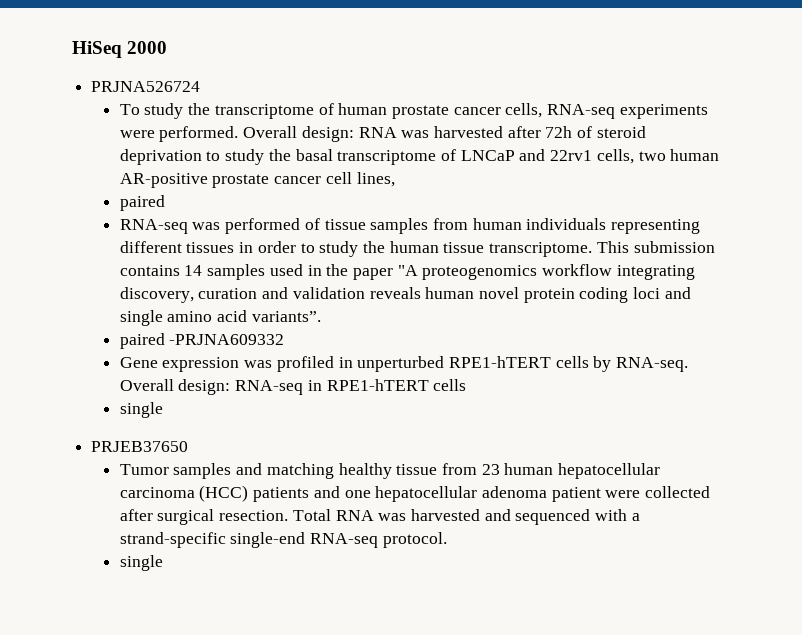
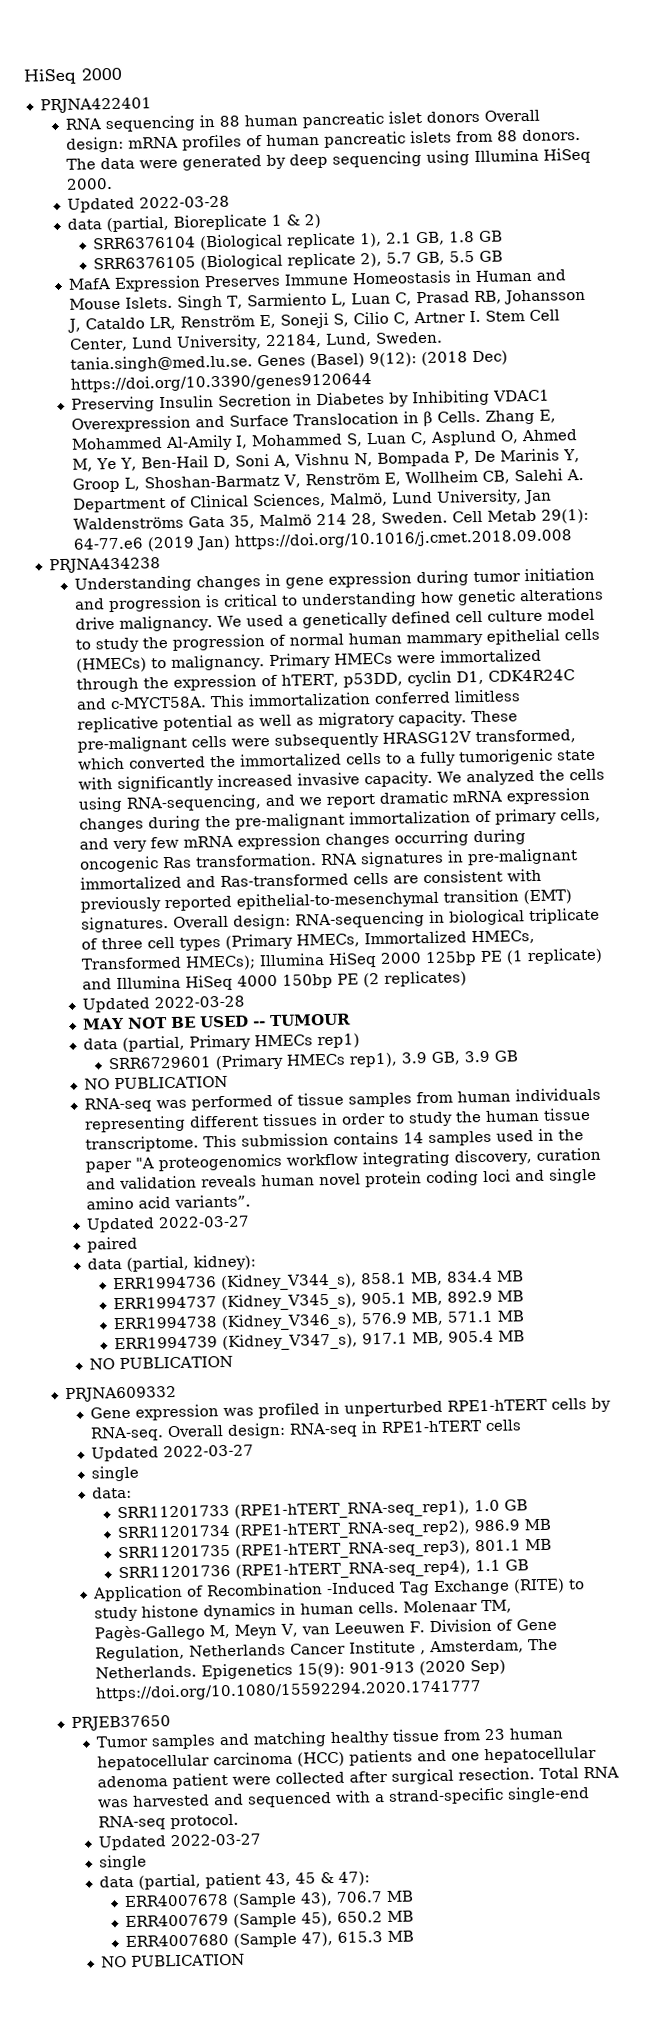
- PRJNA526724
- To study the transcriptome of human prostate cancer cells, RNA-seq experiments were performed. Overall design: RNA was harvested after 72h of steroid deprivation to study the basal transcriptome of LNCaP and 22rv1 cells, two human AR-positive prostate cancer cell lines,
- paired
+ PRJNA422401
+ RNA sequencing in 88 human pancreatic islet donors Overall design: mRNA profiles of human pancreatic islets from 88 donors. The data were generated by deep sequencing using Illumina HiSeq 2000.
+ Updated 2022-03-28
+ data (partial, Bioreplicate 1 & 2)
+ SRR6376104 (Biological replicate 1), 2.1 GB, 1.8 GB
+ SRR6376105 (Biological replicate 2), 5.7 GB, 5.5 GB
+ MafA Expression Preserves Immune Homeostasis in Human and Mouse Islets. Singh T, Sarmiento L, Luan C, Prasad RB, Johansson J, Cataldo LR, Renström E, Soneji S, Cilio C, Artner I. Stem Cell Center, Lund University, 22184, Lund, Sweden. tania.singh@med.lu.se. Genes (Basel) 9(12): (2018 Dec) https://doi.org/10.3390/genes9120644
+ Preserving Insulin Secretion in Diabetes by Inhibiting VDAC1 Overexpression and Surface Translocation in β Cells. Zhang E, Mohammed Al-Amily I, Mohammed S, Luan C, Asplund O, Ahmed M, Ye Y, Ben-Hail D, Soni A, Vishnu N, Bompada P, De Marinis Y, Groop L, Shoshan-Barmatz V, Renström E, Wollheim CB, Salehi A. Department of Clinical Sciences, Malmö, Lund University, Jan Waldenströms Gata 35, Malmö 214 28, Sweden. Cell Metab 29(1): 64-77.e6 (2019 Jan) https://doi.org/10.1016/j.cmet.2018.09.008
+ PRJNA434238
+ Understanding changes in gene expression during tumor initiation and progression is critical to understanding how genetic alterations drive malignancy. We used a genetically defined cell culture model to study the progression of normal human mammary epithelial cells (HMECs) to malignancy. Primary HMECs were immortalized through the expression of hTERT, p53DD, cyclin D1, CDK4R24C and c-MYCT58A. This immortalization conferred limitless replicative potential as well as migratory capacity. These pre-malignant cells were subsequently HRASG12V transformed, which converted the immortalized cells to a fully tumorigenic state with significantly increased invasive capacity. We analyzed the cells using RNA-sequencing, and we report dramatic mRNA expression changes during the pre-malignant immortalization of primary cells, and very few mRNA expression changes occurring during oncogenic Ras transformation. RNA signatures in pre-malignant immortalized and Ras-transformed cells are consistent with previously reported epithelial-to-mesenchymal transition (EMT) signatures. Overall design: RNA-sequencing in biological triplicate of three cell types (Primary HMECs, Immortalized HMECs, Transformed HMECs); Illumina HiSeq 2000 125bp PE (1 replicate) and Illumina HiSeq 4000 150bp PE (2 replicates)
+ Updated 2022-03-28
+ MAY NOT BE USED -- TUMOUR
+ data (partial, Primary HMECs rep1)
+ SRR6729601 (Primary HMECs rep1), 3.9 GB, 3.9 GB
+ NO PUBLICATION
  This submission contains 14 samples used in the paper "A proteogenomics workflow integrating discovery, curation and validation reveals human novel protein coding loci and single amino acid variants”.
- paired -PRJNA609332
+ Updated 2022-03-27
+ paired
+ data (partial, kidney):
+ ERR1994736 (Kidney_V344_s), 858.1 MB, 834.4 MB
+ ERR1994737 (Kidney_V345_s), 905.1 MB, 892.9 MB
+ ERR1994738 (Kidney_V346_s), 576.9 MB, 571.1 MB
+ ERR1994739 (Kidney_V347_s), 917.1 MB, 905.4 MB
+ NO PUBLICATION
+ PRJNA609332
  Overall design: RNA-seq in RPE1-hTERT cells
+ Updated 2022-03-27
  single
+ data:
+ SRR11201733 (RPE1-hTERT_RNA-seq_rep1), 1.0 GB
+ SRR11201734 (RPE1-hTERT_RNA-seq_rep2), 986.9 MB
+ SRR11201735 (RPE1-hTERT_RNA-seq_rep3), 801.1 MB
+ SRR11201736 (RPE1-hTERT_RNA-seq_rep4), 1.1 GB
+ Application of Recombination -Induced Tag Exchange (RITE) to study histone dynamics in human cells. Molenaar TM, Pagès-Gallego M, Meyn V, van Leeuwen F. Division of Gene Regulation, Netherlands Cancer Institute , Amsterdam, The Netherlands. Epigenetics 15(9): 901-913 (2020 Sep) https://doi.org/10.1080/15592294.2020.1741777
  Total RNA was harvested and sequenced with a strand-specific single-end RNA-seq protocol.
+ Updated 2022-03-27
  single
+ data (partial, patient 43, 45 & 47):
+ ERR4007678 (Sample 43), 706.7 MB
+ ERR4007679 (Sample 45), 650.2 MB
+ ERR4007680 (Sample 47), 615.3 MB
+ NO PUBLICATION

